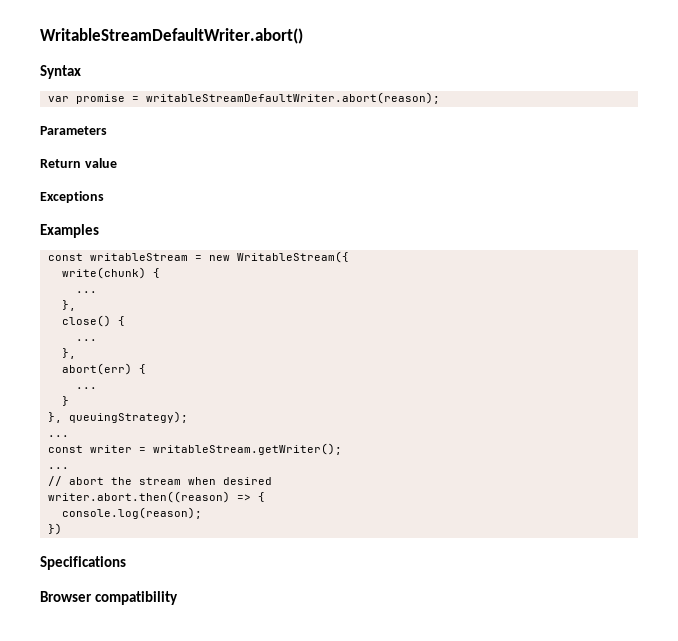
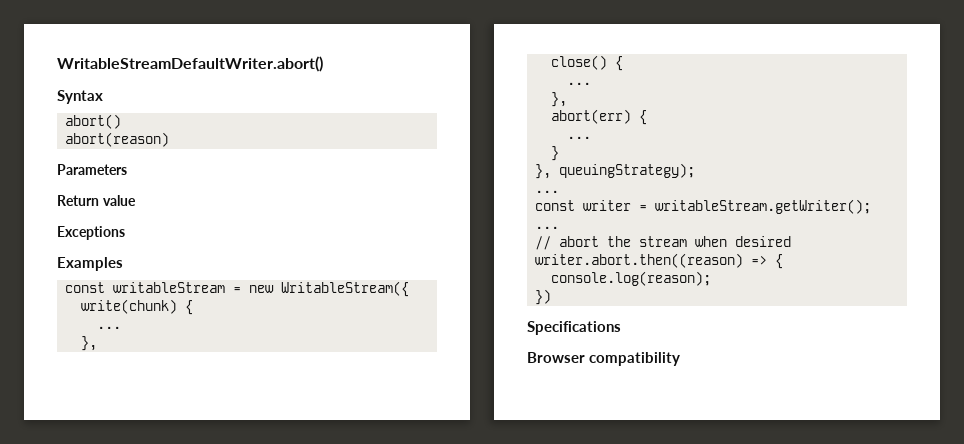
- var promise = writableStreamDefaultWriter.abort(reason);
+ abort()
+ abort(reason)

